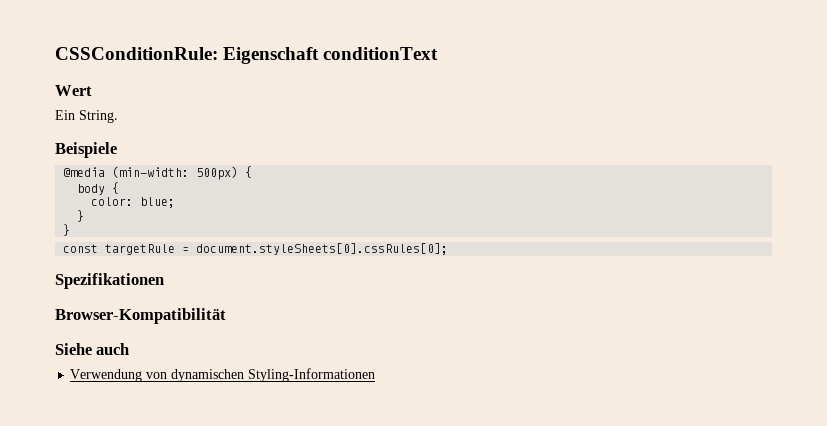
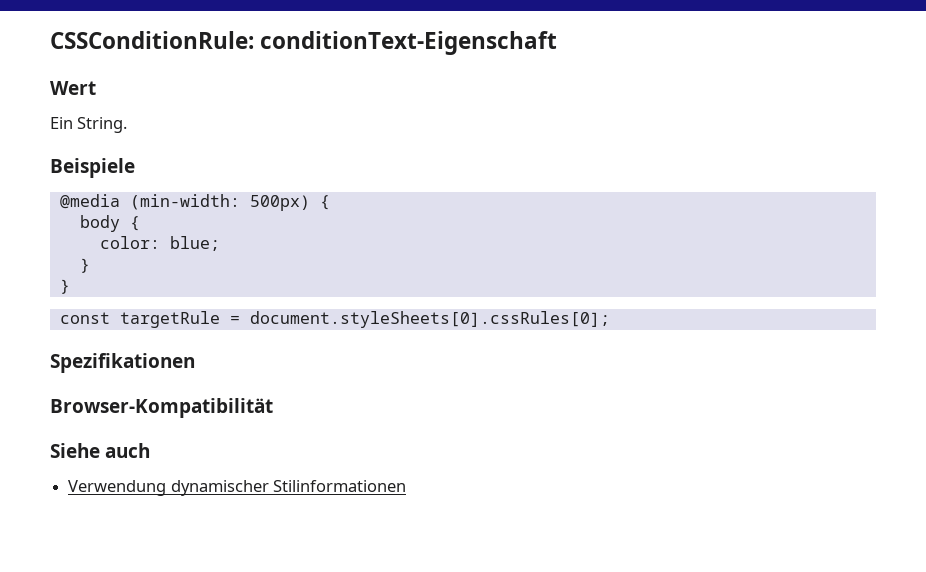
- CSSConditionRule: Eigenschaft conditionText
+ CSSConditionRule: conditionText-Eigenschaft
- Verwendung von dynamischen Styling-Informationen
+ Verwendung dynamischer Stilinformationen

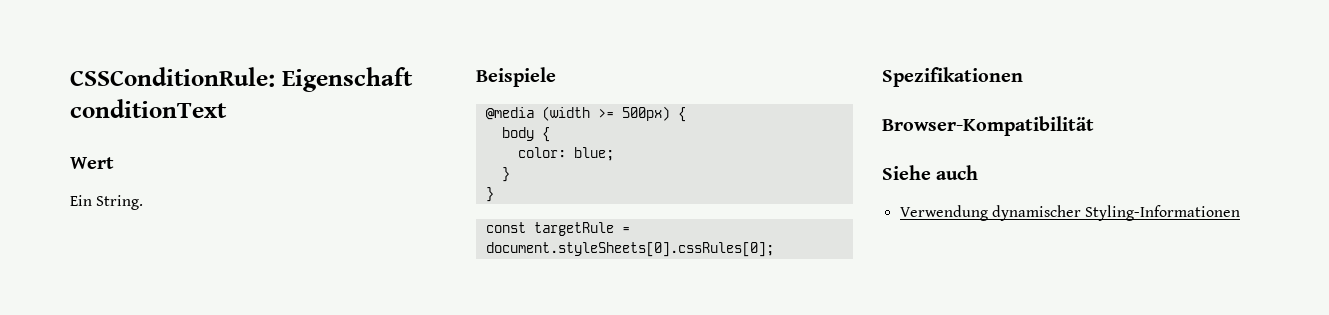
- CSSConditionRule: conditionText-Eigenschaft
+ CSSConditionRule: Eigenschaft conditionText
- @media (min-width: 500px) {
+ @media (width >= 500px) {
- Verwendung dynamischer Stilinformationen
+ Verwendung dynamischer Styling-Informationen

